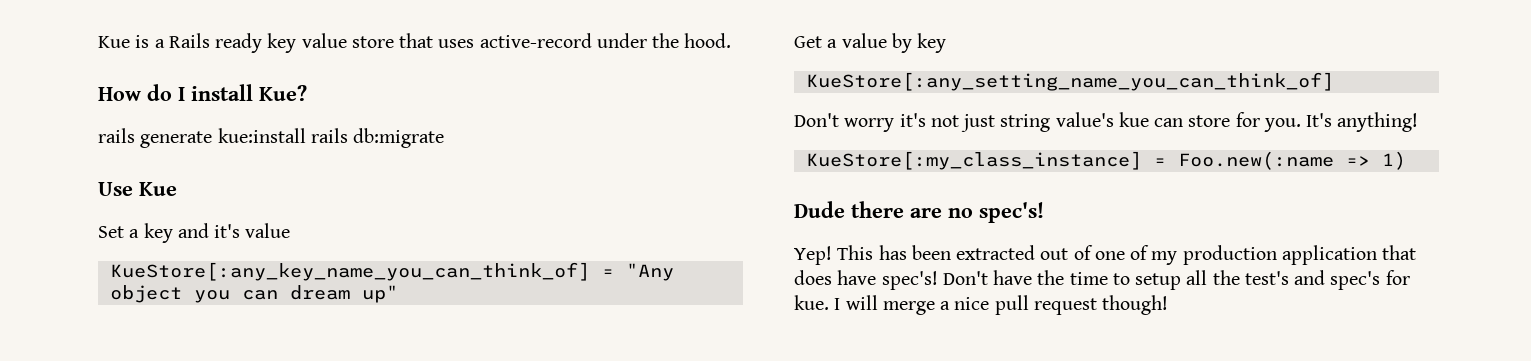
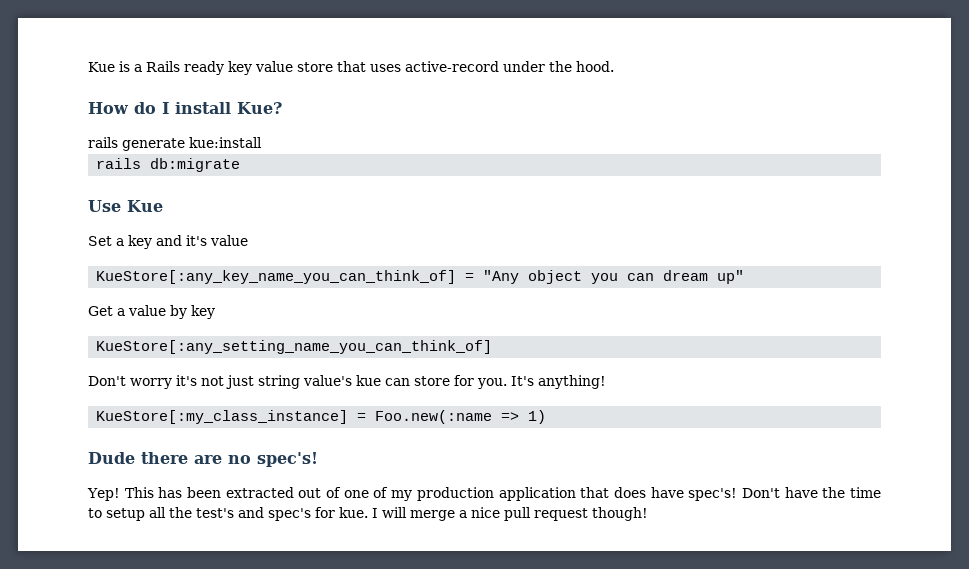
- rails generate kue:install rails db:migrate
+ rails generate kue:install
+ rails db:migrate

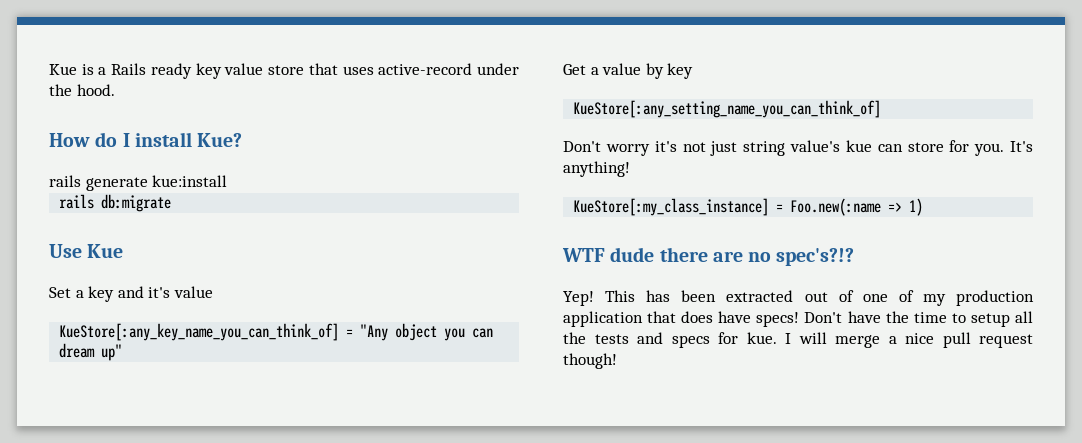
- Dude there are no spec's!
+ WTF dude there are no spec's?!?
- This has been extracted out of one of my production application that does have spec's!
+ This has been extracted out of one of my production application that does have specs!
- Don't have the time to setup all the test's and spec's for kue.
+ Don't have the time to setup all the tests and specs for kue.

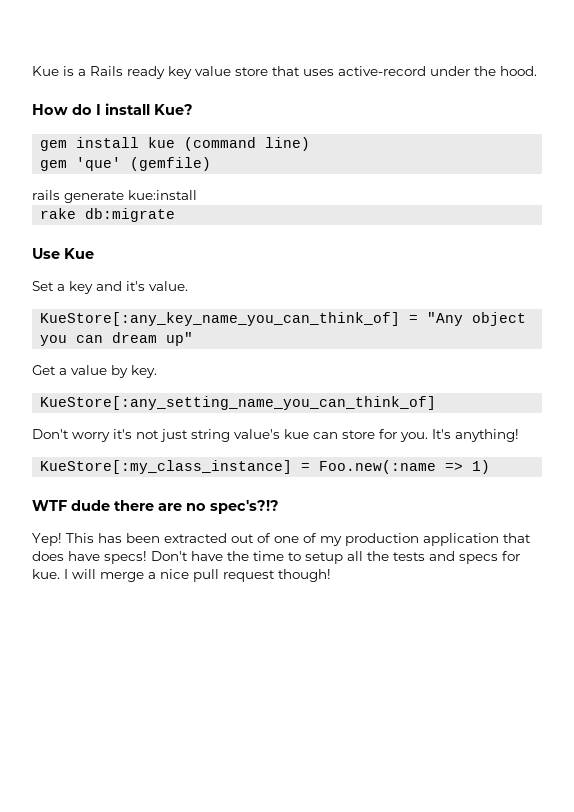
+ gem install kue (command line)
+ gem 'que' (gemfile)
- rails db:migrate
+ rake db:migrate
- Set a key and it's value
+ Set a key and it's value.
- Get a value by key
+ Get a value by key.

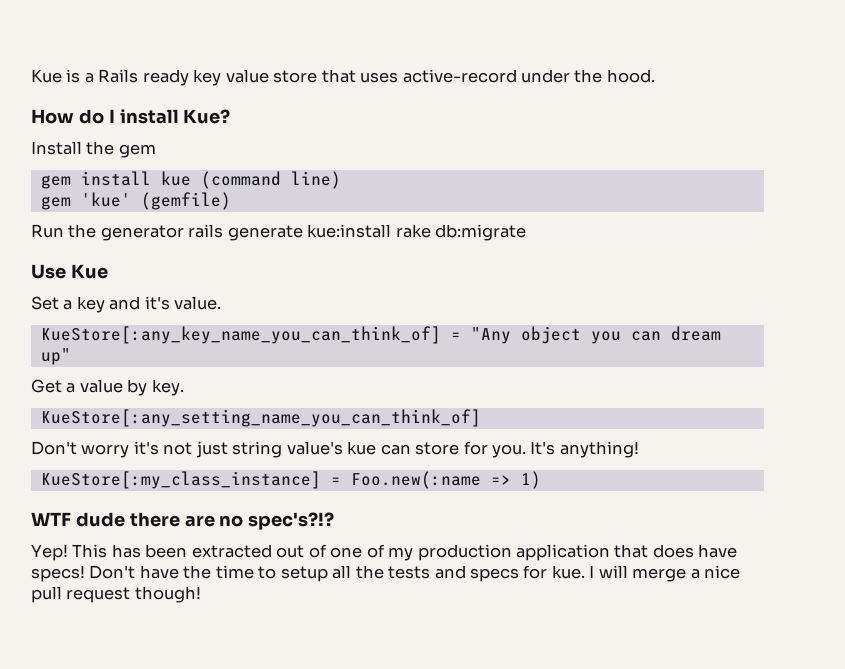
+ Install the gem
- gem 'que' (gemfile)
+ gem 'kue' (gemfile)
- rails generate kue:install
- rake db:migrate
+ Run the generator rails generate kue:install rake db:migrate

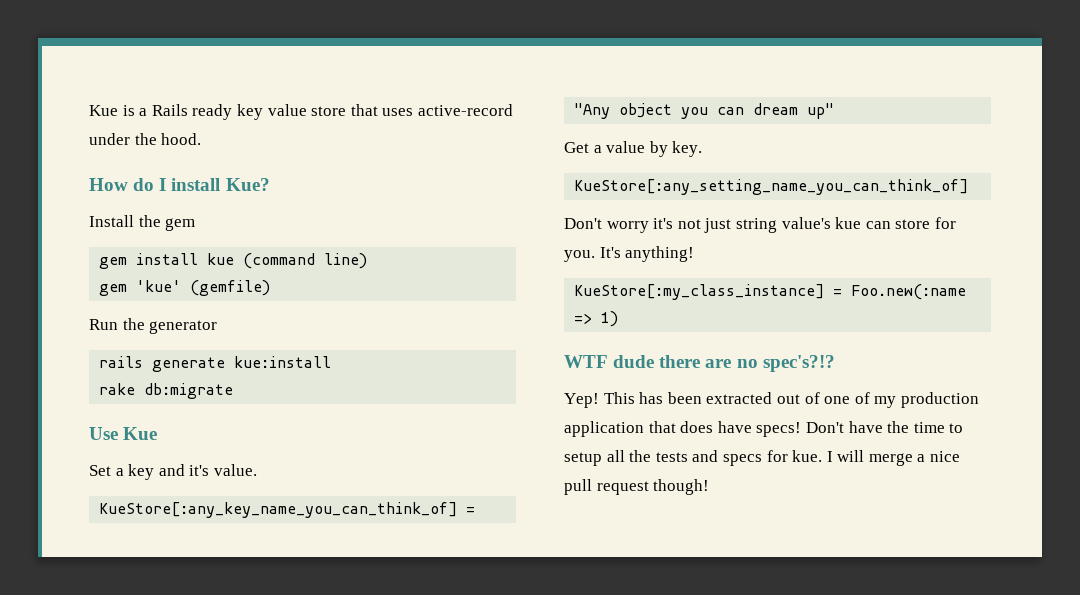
- Run the generator rails generate kue:install rake db:migrate
+ Run the generator
+ rails generate kue:install
+ rake db:migrate

